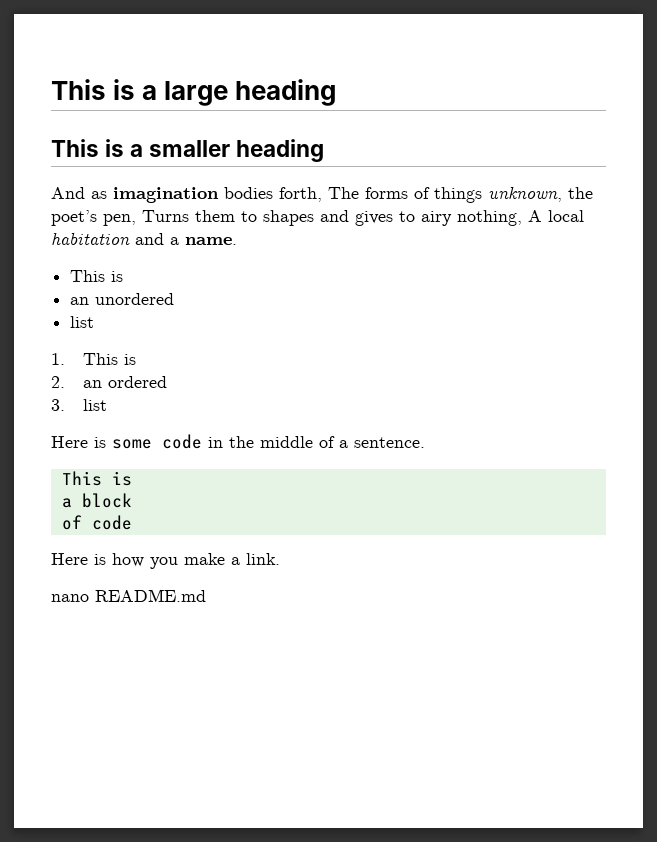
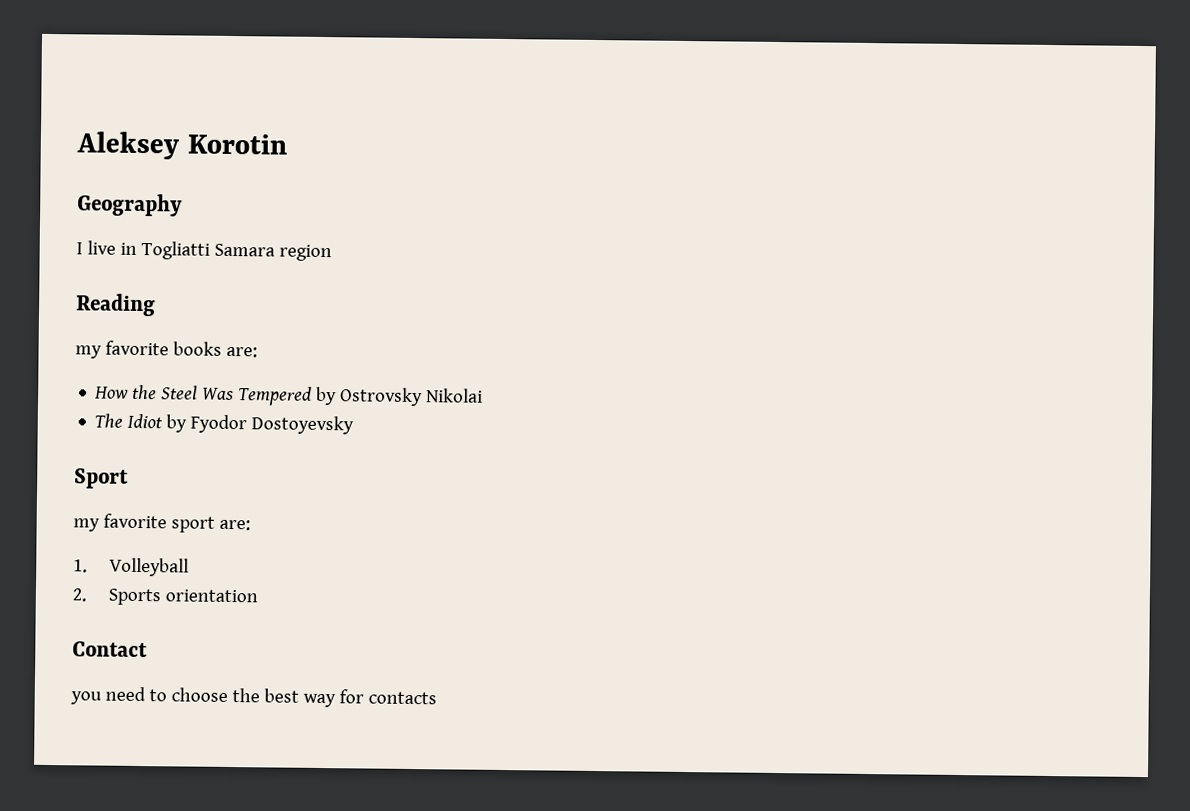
- This is a large heading
- This is a smaller heading
- And as imagination bodies forth, The forms of things unknown, the poet’s pen, Turns them to shapes and gives to airy nothing, A local habitation and a name.
- This is
- an unordered
- list
+ Aleksey Korotin
+ Geography
+ I live in Togliatti Samara region
+ Reading
+ my favorite books are:
+ How the Steel Was Tempered by Ostrovsky Nikolai
+ The Idiot by Fyodor Dostoyevsky
+ Sport
+ my favorite sport are:
- 1. This is
+ 1. Volleyball
- 2. an ordered
- 3. list
- Here is some code in the middle of a sentence.
- This is
- a block
- of code
- Here is how you make a link.
- nano README.md
+ 2. Sports orientation
+ Contact
+ you need to choose the best way for contacts

